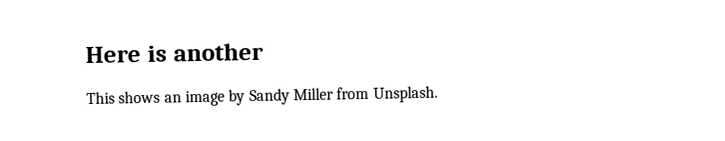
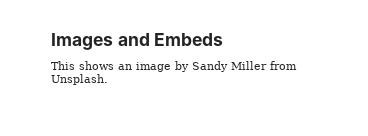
- Here is another
+ Images and Embeds

